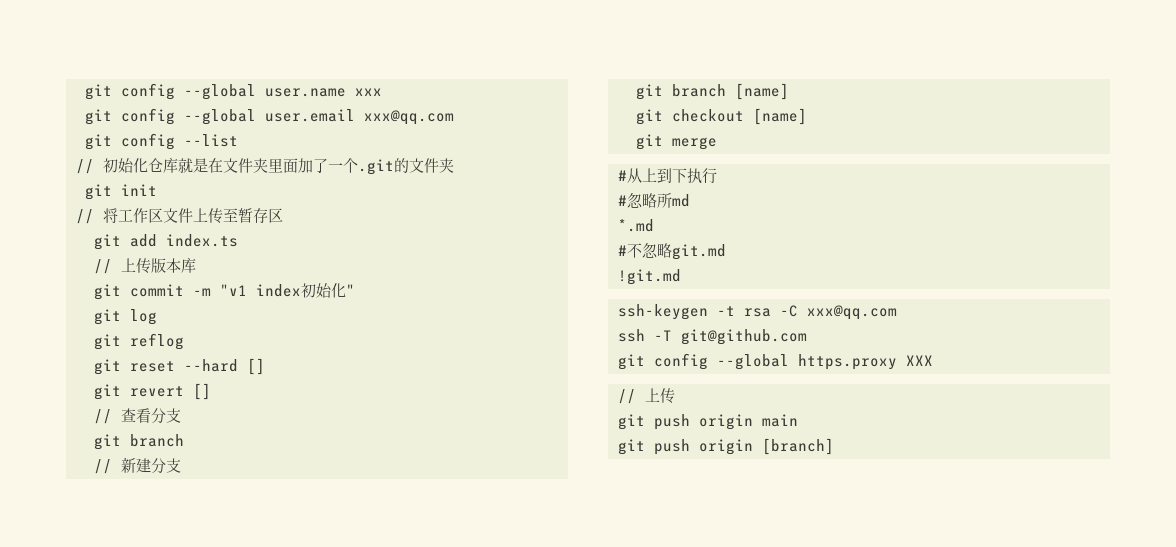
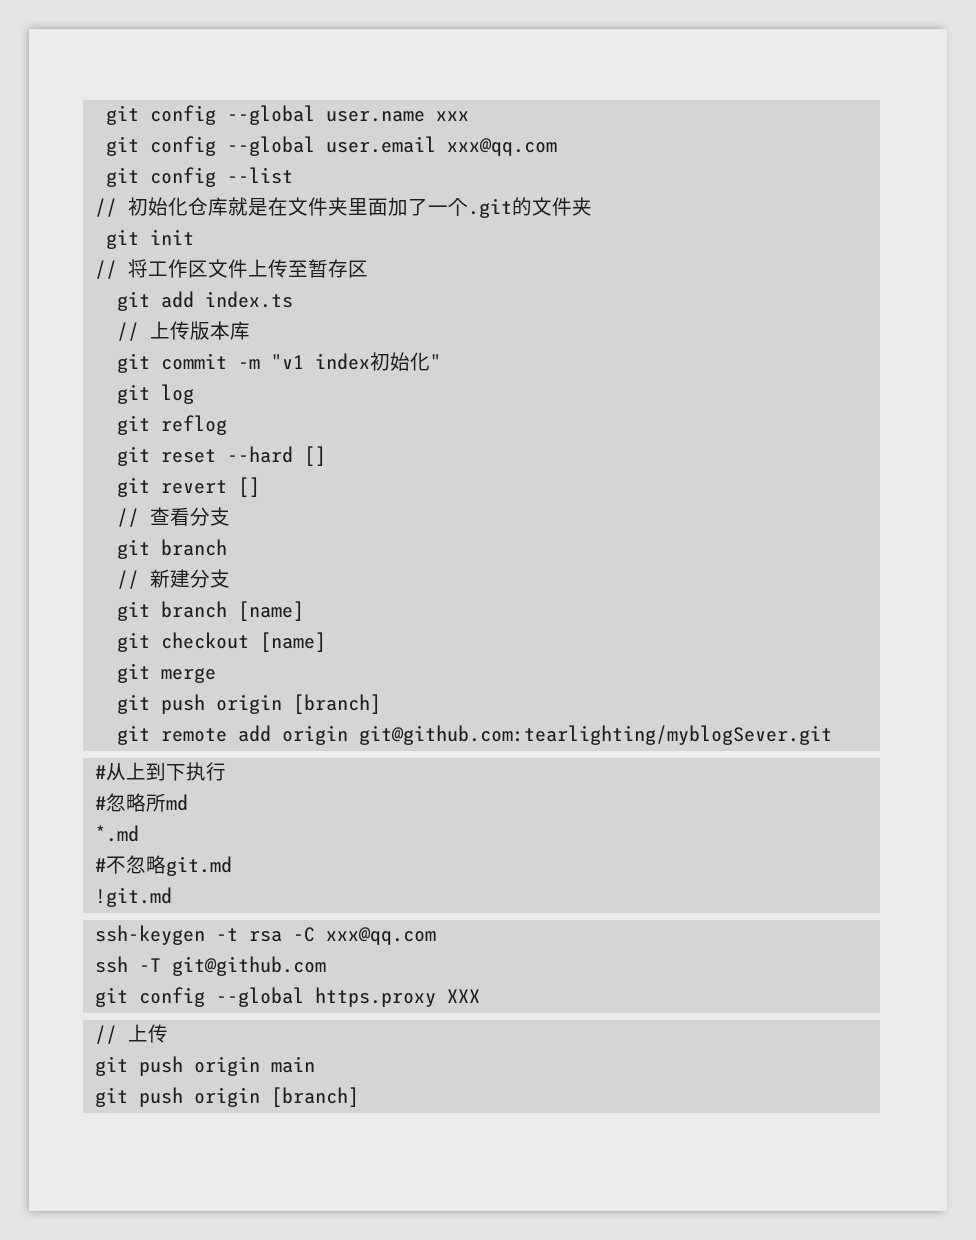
  git merge
+ git push origin [branch]
+ git remote add origin git@github.com:tearlighting/myblogSever.git

